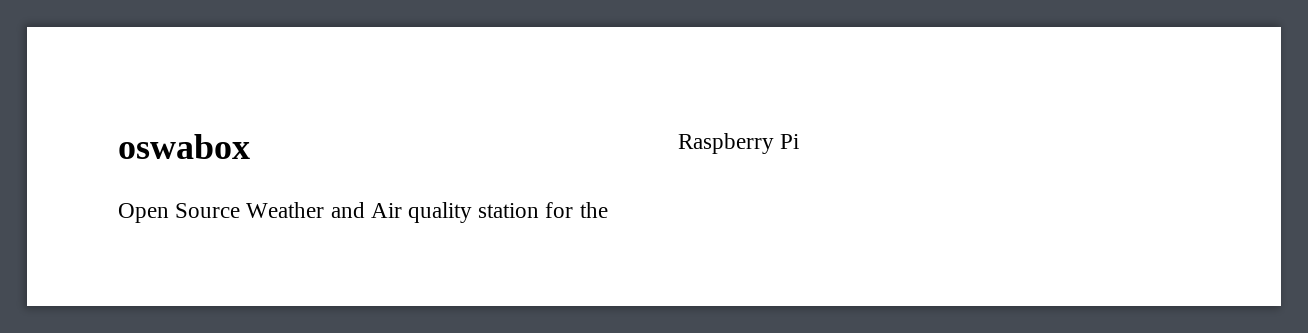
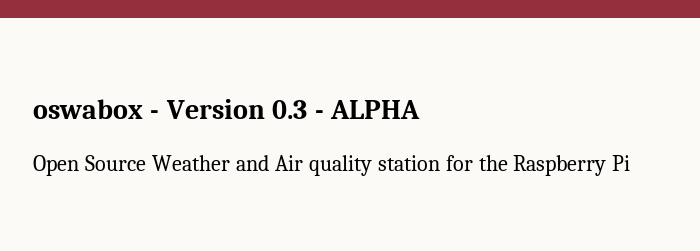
- oswabox
+ oswabox - Version 0.3 - ALPHA

